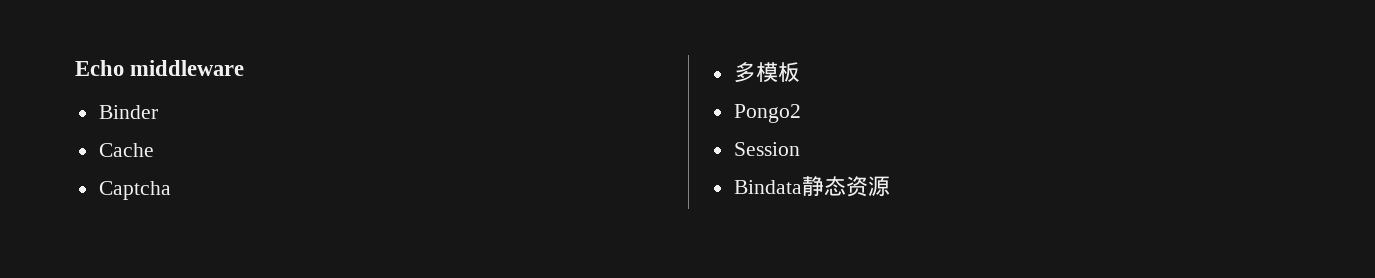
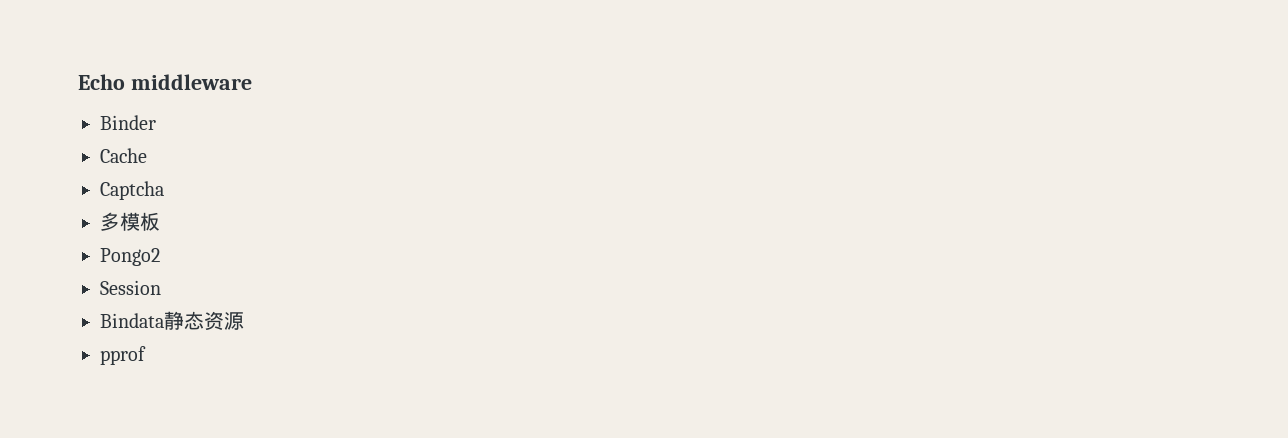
+ pprof

